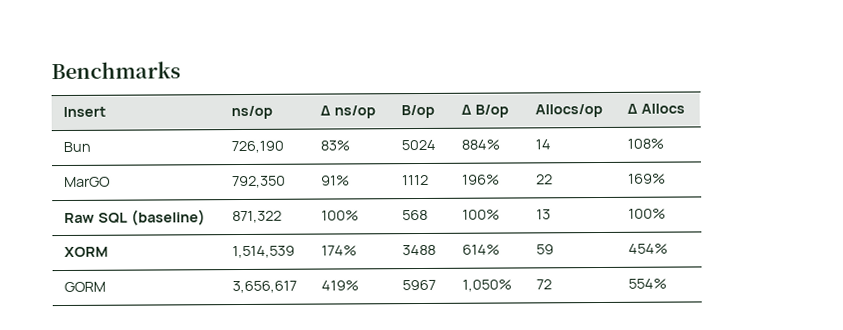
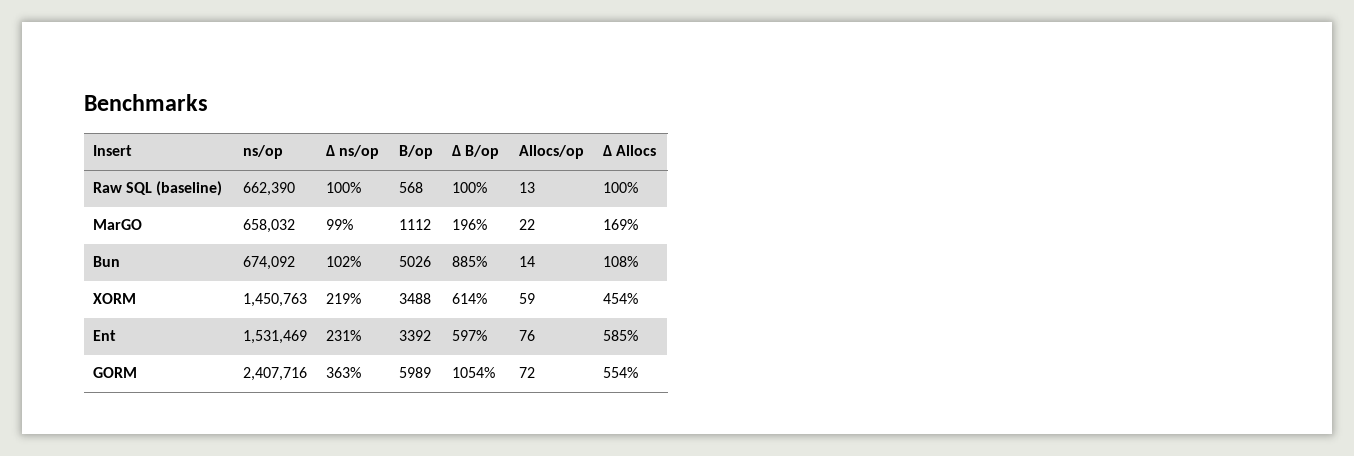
- Bun | 726,190 | 83% | 5024 | 884% | 14 | 108%
- MarGO | 792,350 | 91% | 1112 | 196% | 22 | 169%
- Raw SQL (baseline) | 871,322 | 100% | 568 | 100% | 13 | 100%
+ Raw SQL (baseline) | 662,390 | 100% | 568 | 100% | 13 | 100%
+ MarGO | 658,032 | 99% | 1112 | 196% | 22 | 169%
+ Bun | 674,092 | 102% | 5026 | 885% | 14 | 108%
- XORM | 1,514,539 | 174% | 3488 | 614% | 59 | 454%
+ XORM | 1,450,763 | 219% | 3488 | 614% | 59 | 454%
- GORM | 3,656,617 | 419% | 5967 | 1,050% | 72 | 554%
+ Ent | 1,531,469 | 231% | 3392 | 597% | 76 | 585%
+ GORM | 2,407,716 | 363% | 5989 | 1054% | 72 | 554%

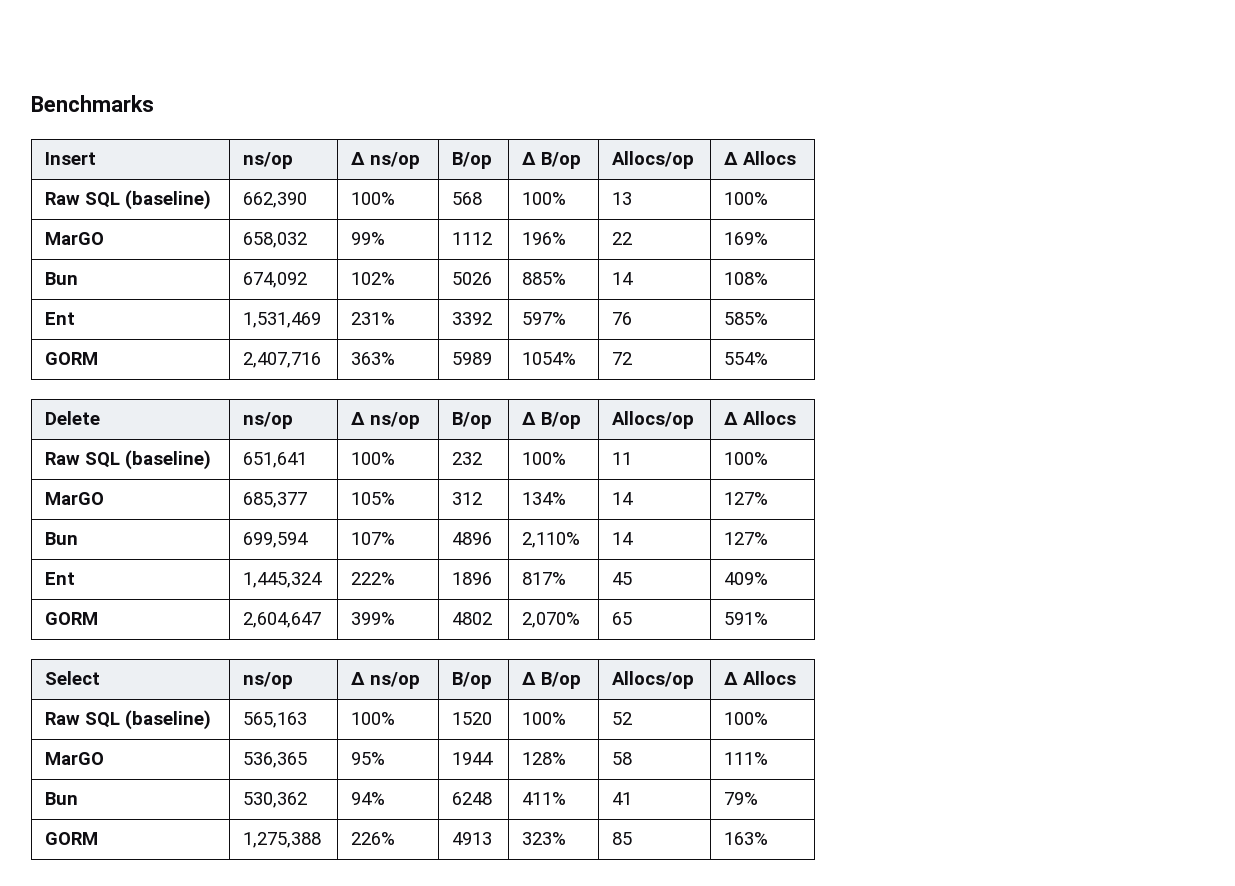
- XORM | 1,450,763 | 219% | 3488 | 614% | 59 | 454%
+ Delete | ns/op | Δ ns/op | B/op | Δ B/op | Allocs/op | Δ Allocs
+ Raw SQL (baseline) | 651,641 | 100% | 232 | 100% | 11 | 100%
+ MarGO | 685,377 | 105% | 312 | 134% | 14 | 127%
+ Bun | 699,594 | 107% | 4896 | 2,110% | 14 | 127%
+ Ent | 1,445,324 | 222% | 1896 | 817% | 45 | 409%
+ GORM | 2,604,647 | 399% | 4802 | 2,070% | 65 | 591%
+ Select | ns/op | Δ ns/op | B/op | Δ B/op | Allocs/op | Δ Allocs
+ Raw SQL (baseline) | 565,163 | 100% | 1520 | 100% | 52 | 100%
+ MarGO | 536,365 | 95% | 1944 | 128% | 58 | 111%
+ Bun | 530,362 | 94% | 6248 | 411% | 41 | 79%
+ GORM | 1,275,388 | 226% | 4913 | 323% | 85 | 163%

